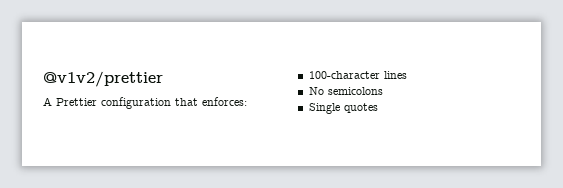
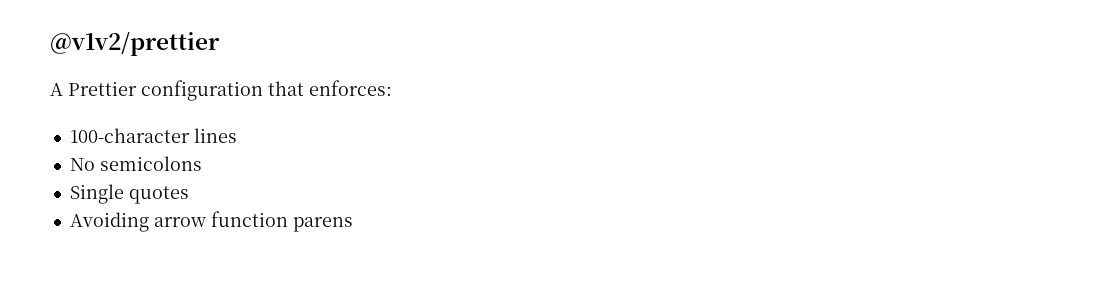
+ Avoiding arrow function parens

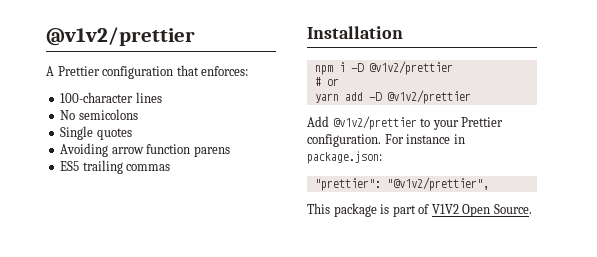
+ ES5 trailing commas
+ Installation
+ npm i -D @v1v2/prettier
+ # or
+ yarn add -D @v1v2/prettier
+ Add @v1v2/prettier to your Prettier configuration. For instance in package.json:
+ "prettier": "@v1v2/prettier",
+ This package is part of V1V2 Open Source.

